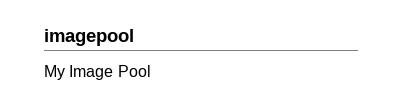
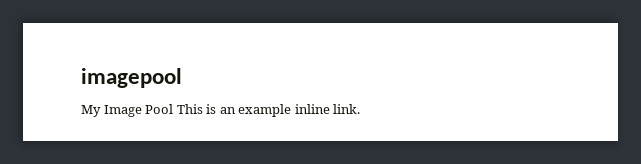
- My Image Pool
+ My Image Pool This is an example inline link.

